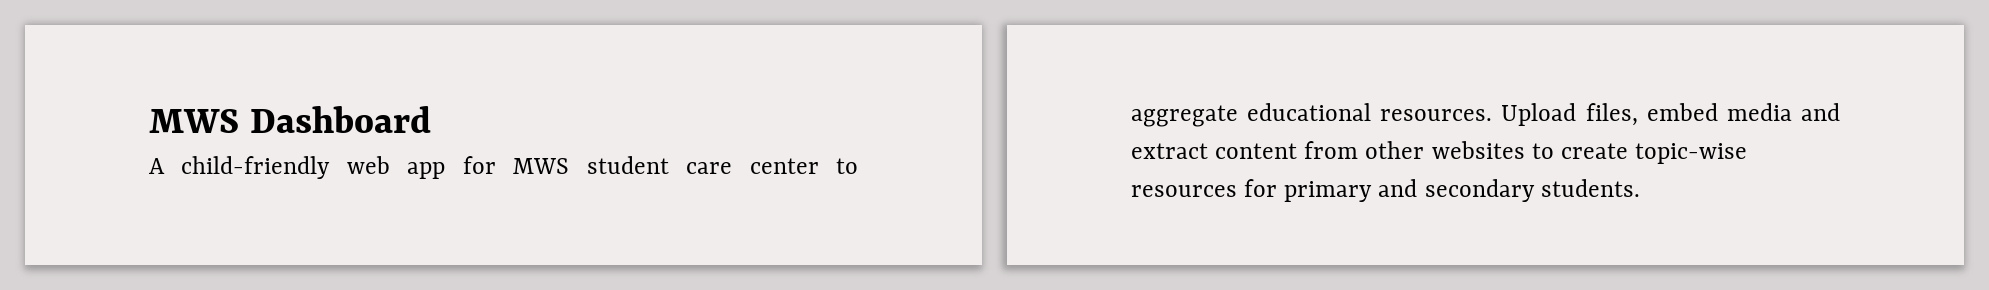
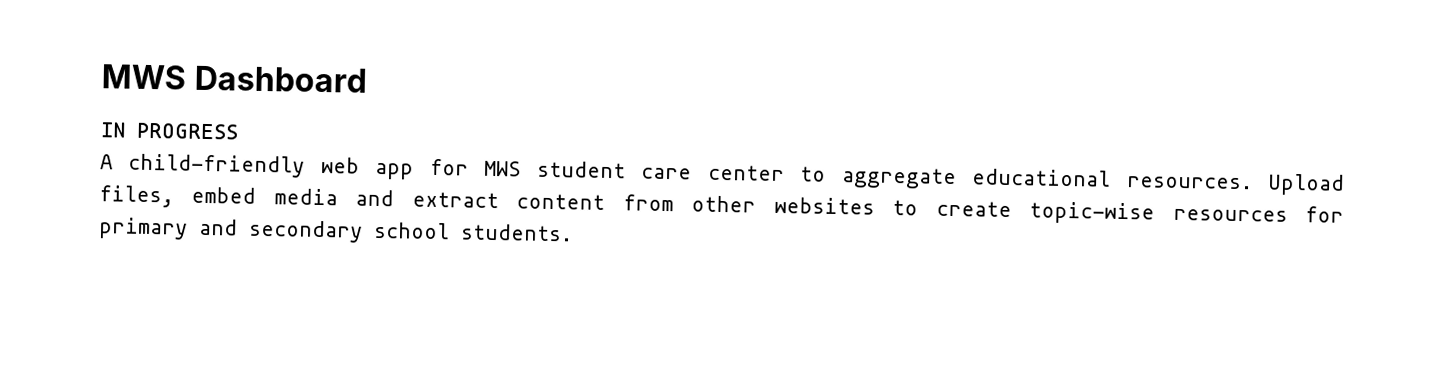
+ IN PROGRESS
- Upload files, embed media and extract content from other websites to create topic-wise resources for primary and secondary students.
+ Upload files, embed media and extract content from other websites to create topic-wise resources for primary and secondary school students.

